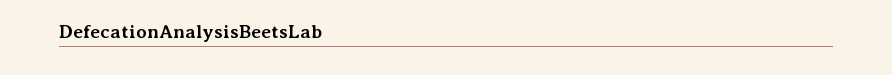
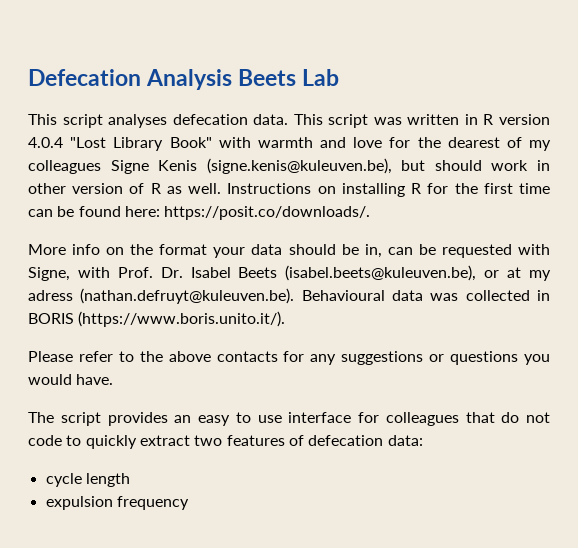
- DefecationAnalysisBeetsLab
+ Defecation Analysis Beets Lab
+ This script analyses defecation data. This script was written in R version 4.0.4 "Lost Library Book" with warmth and love for the dearest of my colleagues Signe Kenis (signe.kenis@kuleuven.be), but should work in other version of R as well. Instructions on installing R for the first time can be found here: https://posit.co/downloads/.
+ More info on the format your data should be in, can be requested with Signe, with Prof. Dr. Isabel Beets (isabel.beets@kuleuven.be), or at my adress (nathan.defruyt@kuleuven.be). Behavioural data was collected in BORIS (https://www.boris.unito.it/).
+ Please refer to the above contacts for any suggestions or questions you would have.
+ The script provides an easy to use interface for colleagues that do not code to quickly extract two features of defecation data:
+ cycle length
+ expulsion frequency

